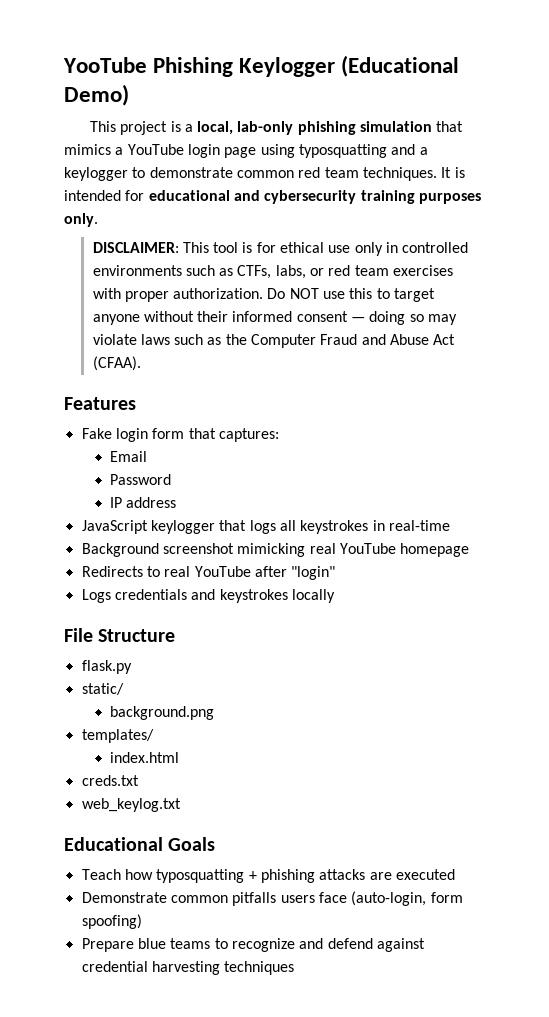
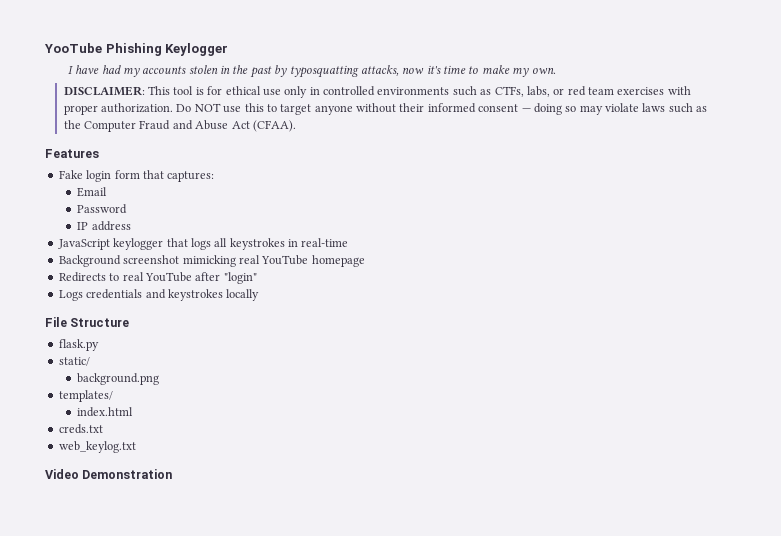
- YooTube Phishing Keylogger (Educational Demo)
- This project is a local, lab-only phishing simulation that mimics a YouTube login page using typosquatting and a keylogger to demonstrate common red team techniques. It is intended for educational and cybersecurity training purposes only.
+ YooTube Phishing Keylogger
+ I have had my accounts stolen in the past by typosquatting attacks, now it's time to make my own.
- Educational Goals
- Teach how typosquatting + phishing attacks are executed
- Demonstrate common pitfalls users face (auto-login, form spoofing)
- Prepare blue teams to recognize and defend against credential harvesting techniques
+ Video Demonstration

